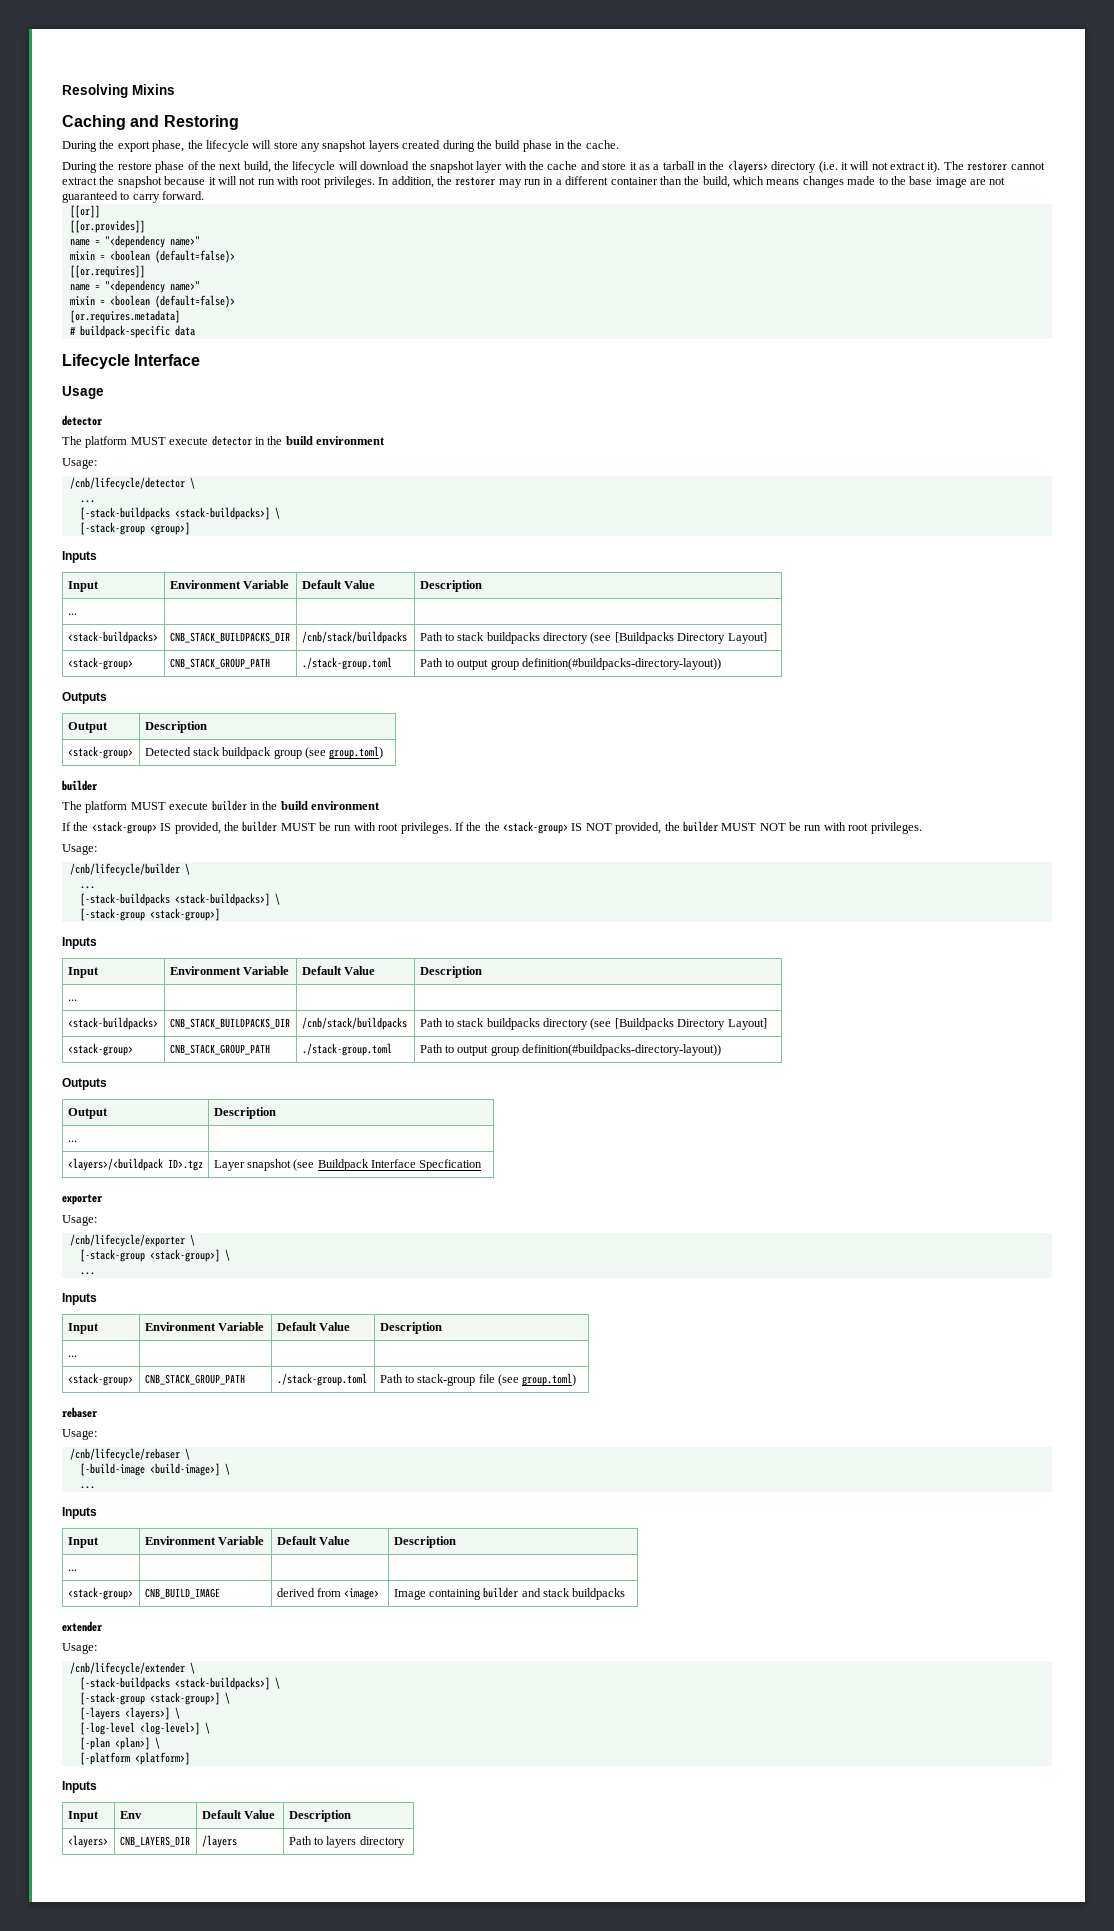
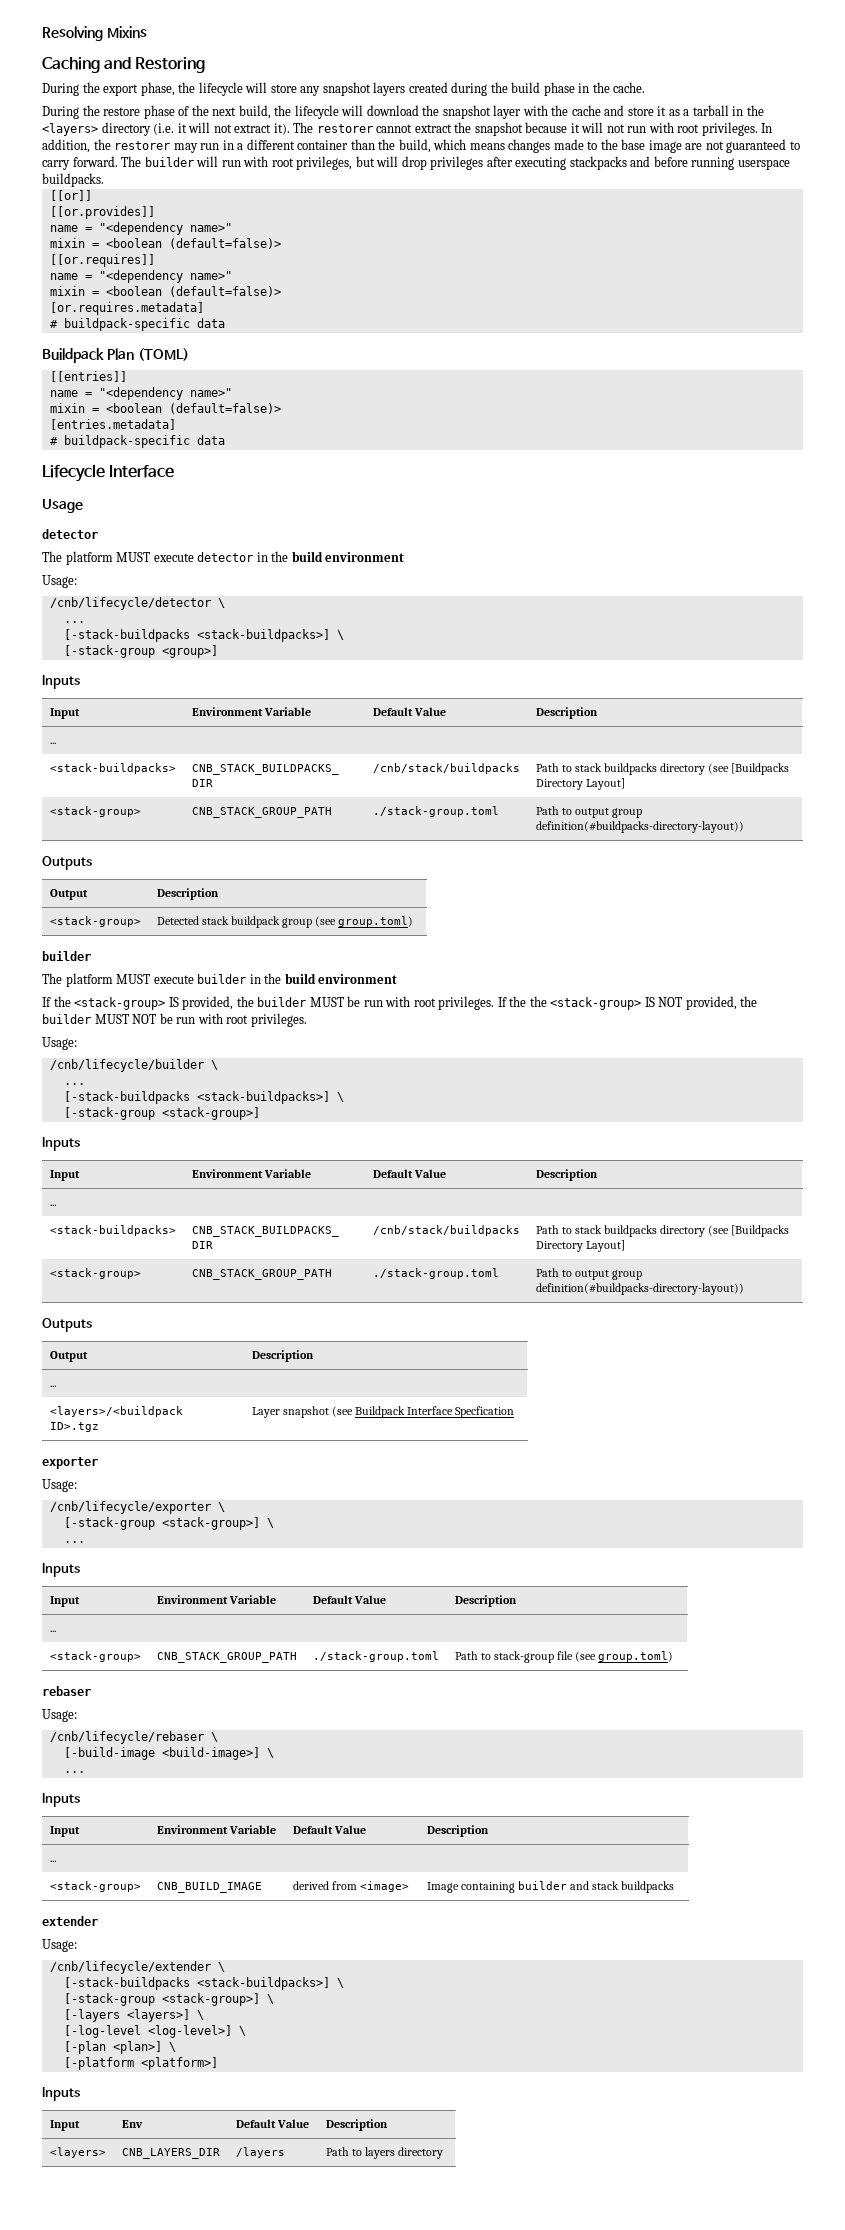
+ The builder will run with root privileges, but will drop privileges after executing stackpacks and before running userspace buildpacks.
+ Buildpack Plan (TOML)
+ [[entries]]
+ name = "<dependency name>"
+ mixin = <boolean (default=false)>
+ [entries.metadata]
+ # buildpack-specific data

